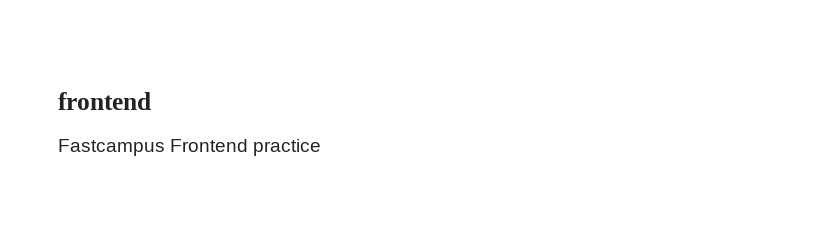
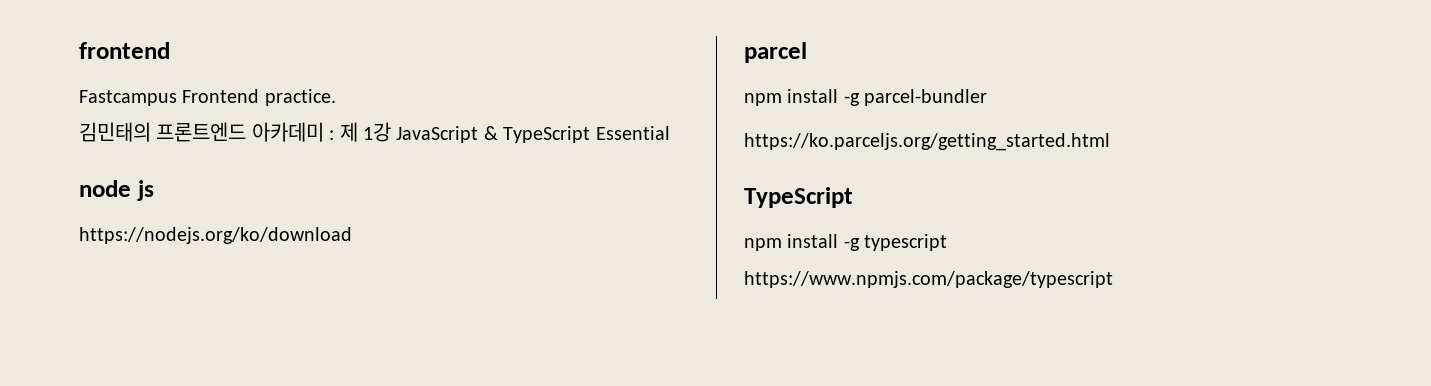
- Fastcampus Frontend practice
+ Fastcampus Frontend practice.
+ 김민태의 프론트엔드 아카데미 : 제 1강 JavaScript & TypeScript Essential
+ node js
+ https://nodejs.org/ko/download
+ parcel
+ npm install -g parcel-bundler
+ https://ko.parceljs.org/getting_started.html
+ TypeScript
+ npm install -g typescript
+ https://www.npmjs.com/package/typescript

